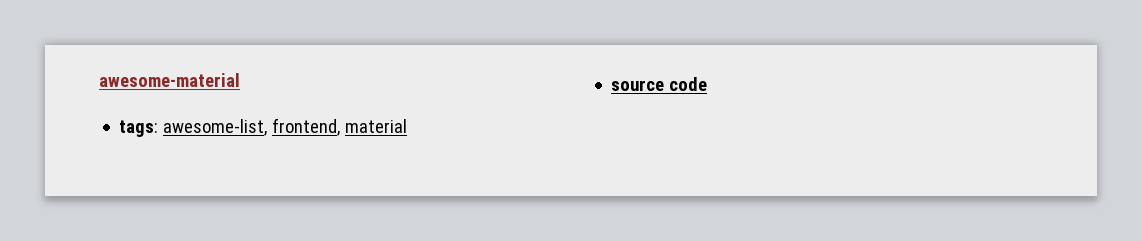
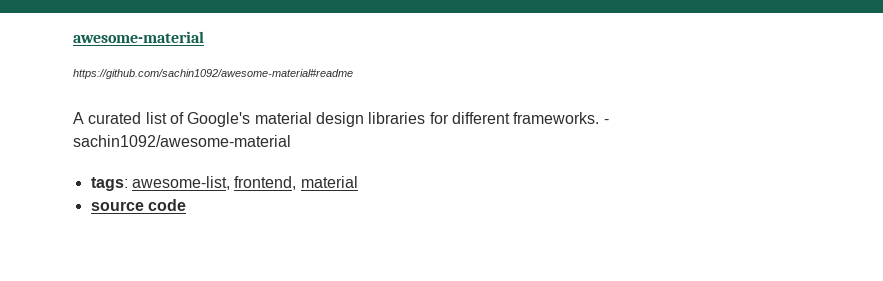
+ https://github.com/sachin1092/awesome-material#readme
+ A curated list of Google's material design libraries for different frameworks. - sachin1092/awesome-material

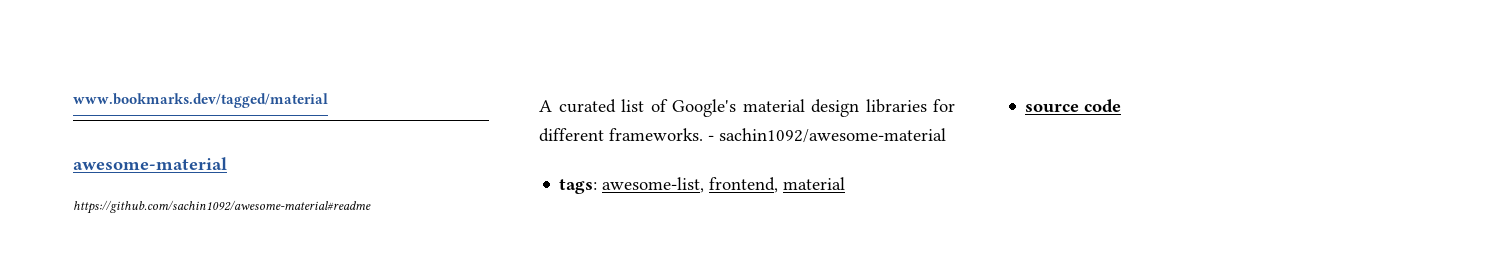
+ www.bookmarks.dev/tagged/material

